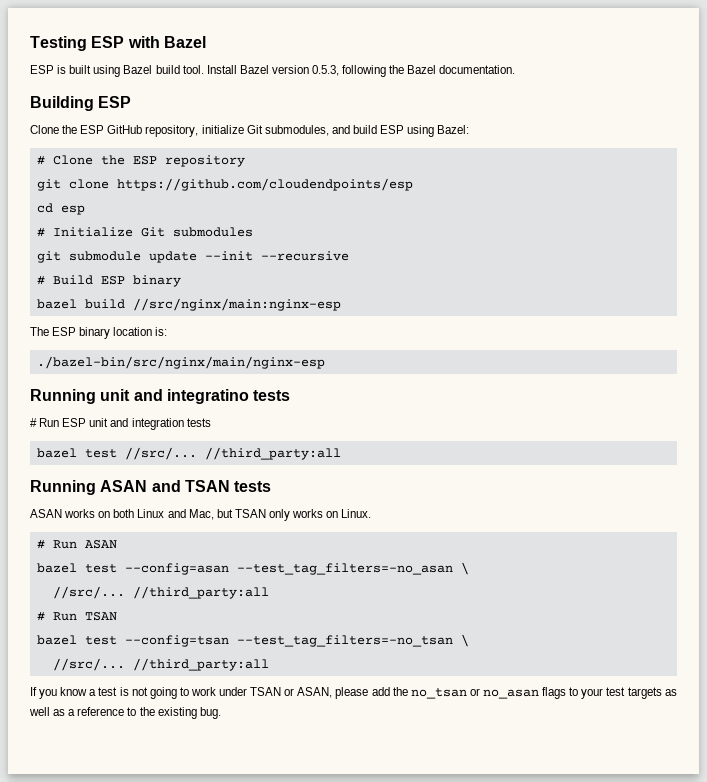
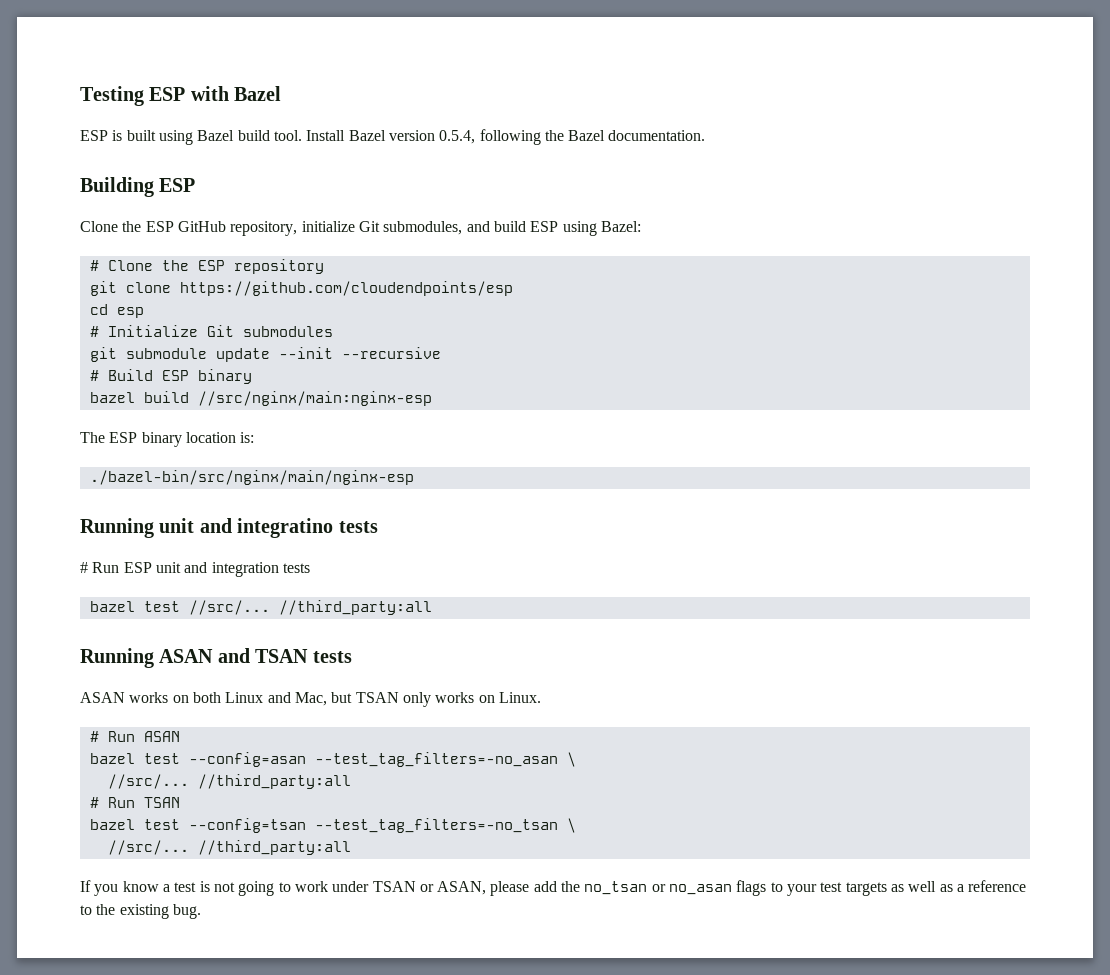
- Install Bazel version 0.5.3, following the Bazel documentation.
+ Install Bazel version 0.5.4, following the Bazel documentation.

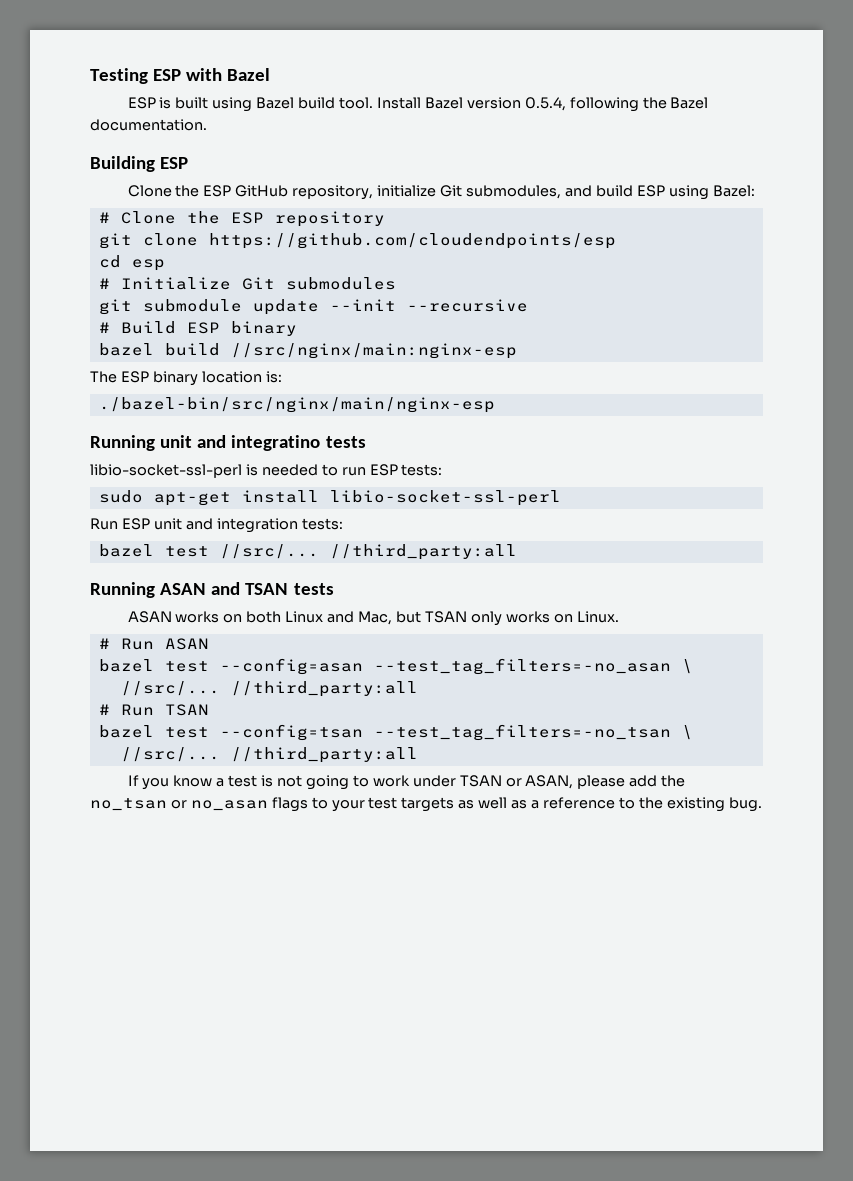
- # Run ESP unit and integration tests
+ libio-socket-ssl-perl is needed to run ESP tests:
+ sudo apt-get install libio-socket-ssl-perl
+ Run ESP unit and integration tests:

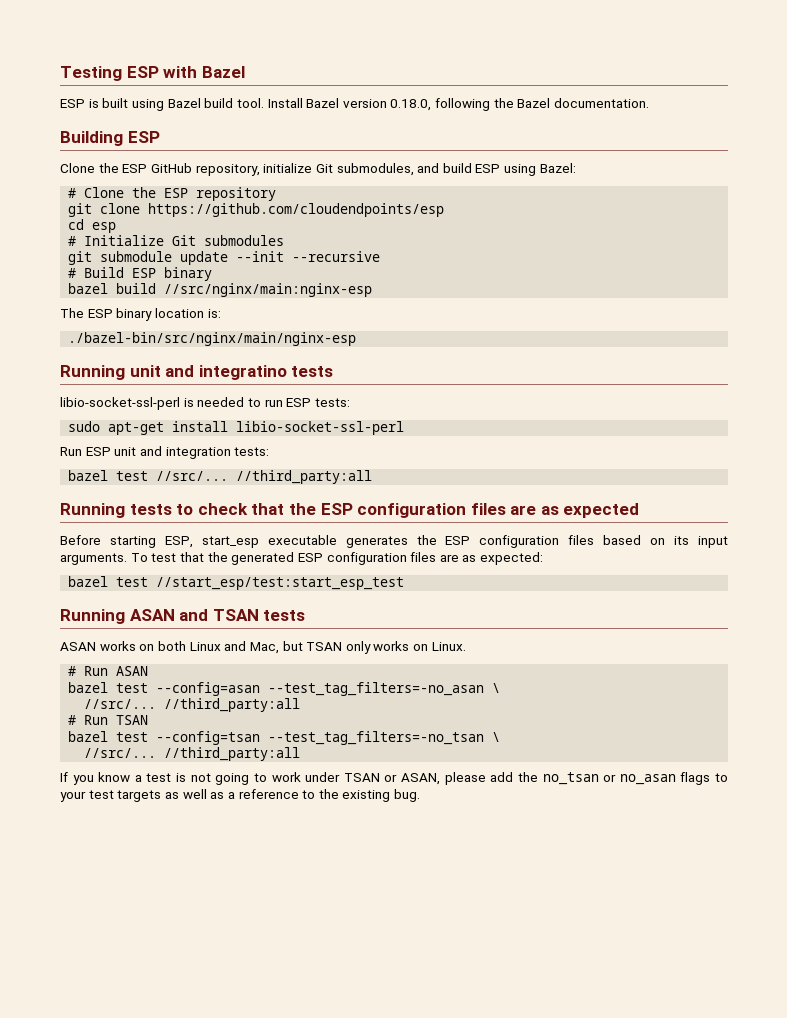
- Install Bazel version 0.5.4, following the Bazel documentation.
+ Install Bazel version 0.18.0, following the Bazel documentation.
+ Running tests to check that the ESP configuration files are as expected
+ Before starting ESP, start_esp executable generates the ESP configuration files based on its input arguments. To test that the generated ESP configuration files are as expected:
+ bazel test //start_esp/test:start_esp_test

